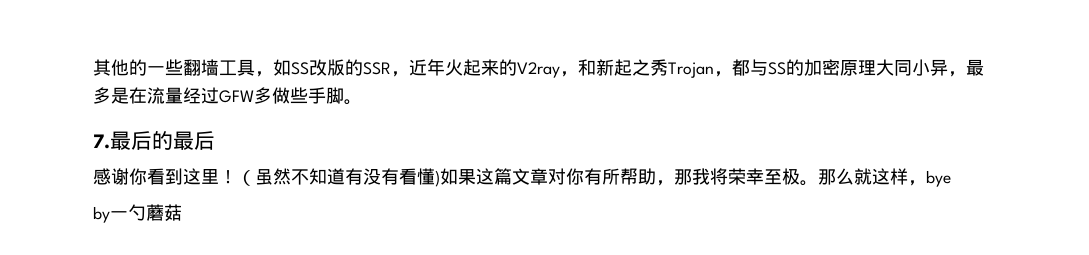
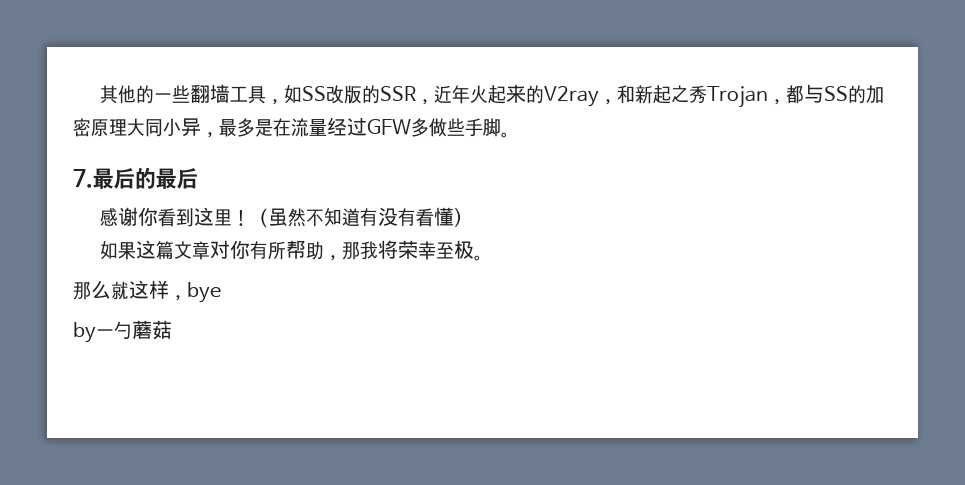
- （虽然不知道有没有看懂)如果这篇文章对你有所帮助，那我将荣幸至极。那么就这样，bye
+ （虽然不知道有没有看懂)
+ 如果这篇文章对你有所帮助，那我将荣幸至极。
+ 那么就这样，bye

